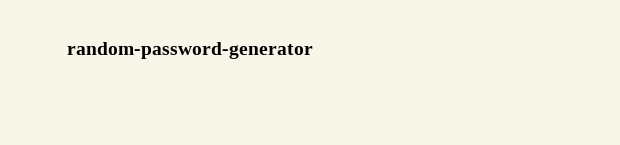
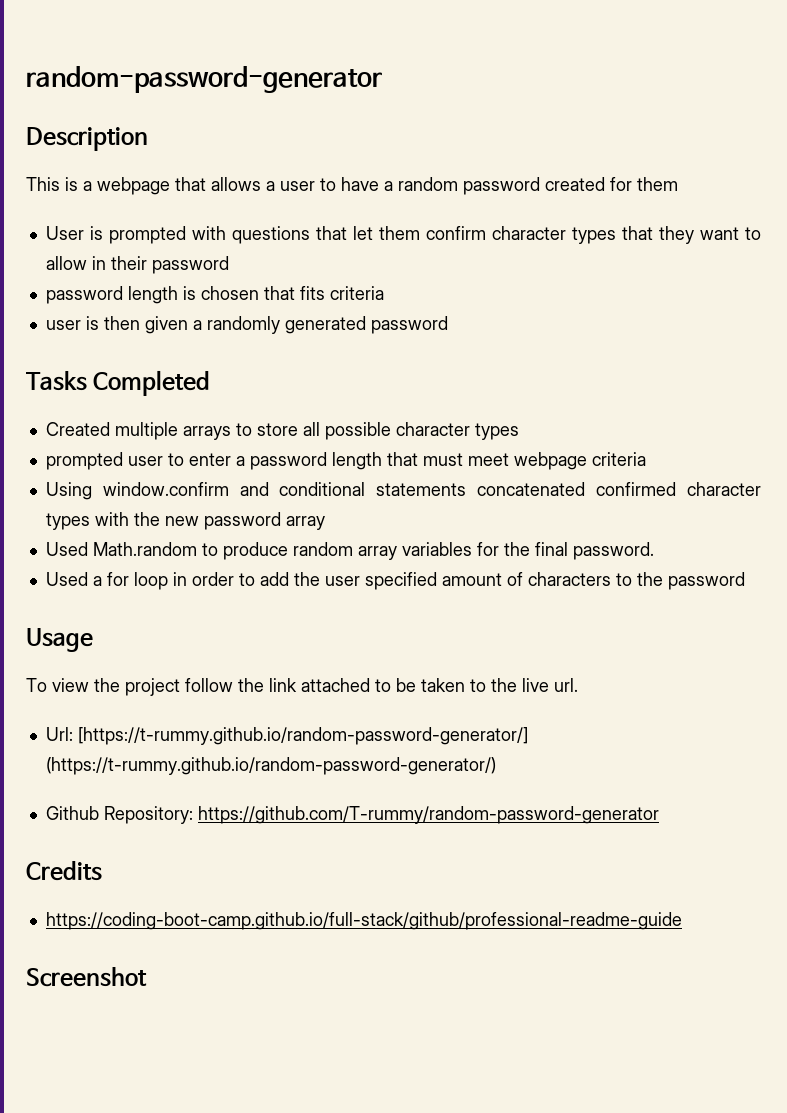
+ Description
+ This is a webpage that allows a user to have a random password created for them
+ User is prompted with questions that let them confirm character types that they want to allow in their password
+ password length is chosen that fits criteria
+ user is then given a randomly generated password
+ Tasks Completed
+ Created multiple arrays to store all possible character types
+ prompted user to enter a password length that must meet webpage criteria
+ Using window.confirm and conditional statements concatenated confirmed character types with the new password array
+ Used Math.random to produce random array variables for the final password.
+ Used a for loop in order to add the user specified amount of characters to the password
+ Usage
+ To view the project follow the link attached to be taken to the live url.
+ Url: [https://t-rummy.github.io/random-password-generator/] (https://t-rummy.github.io/random-password-generator/)
+ Github Repository: https://github.com/T-rummy/random-password-generator
+ Credits
+ https://coding-boot-camp.github.io/full-stack/github/professional-readme-guide
+ Screenshot

